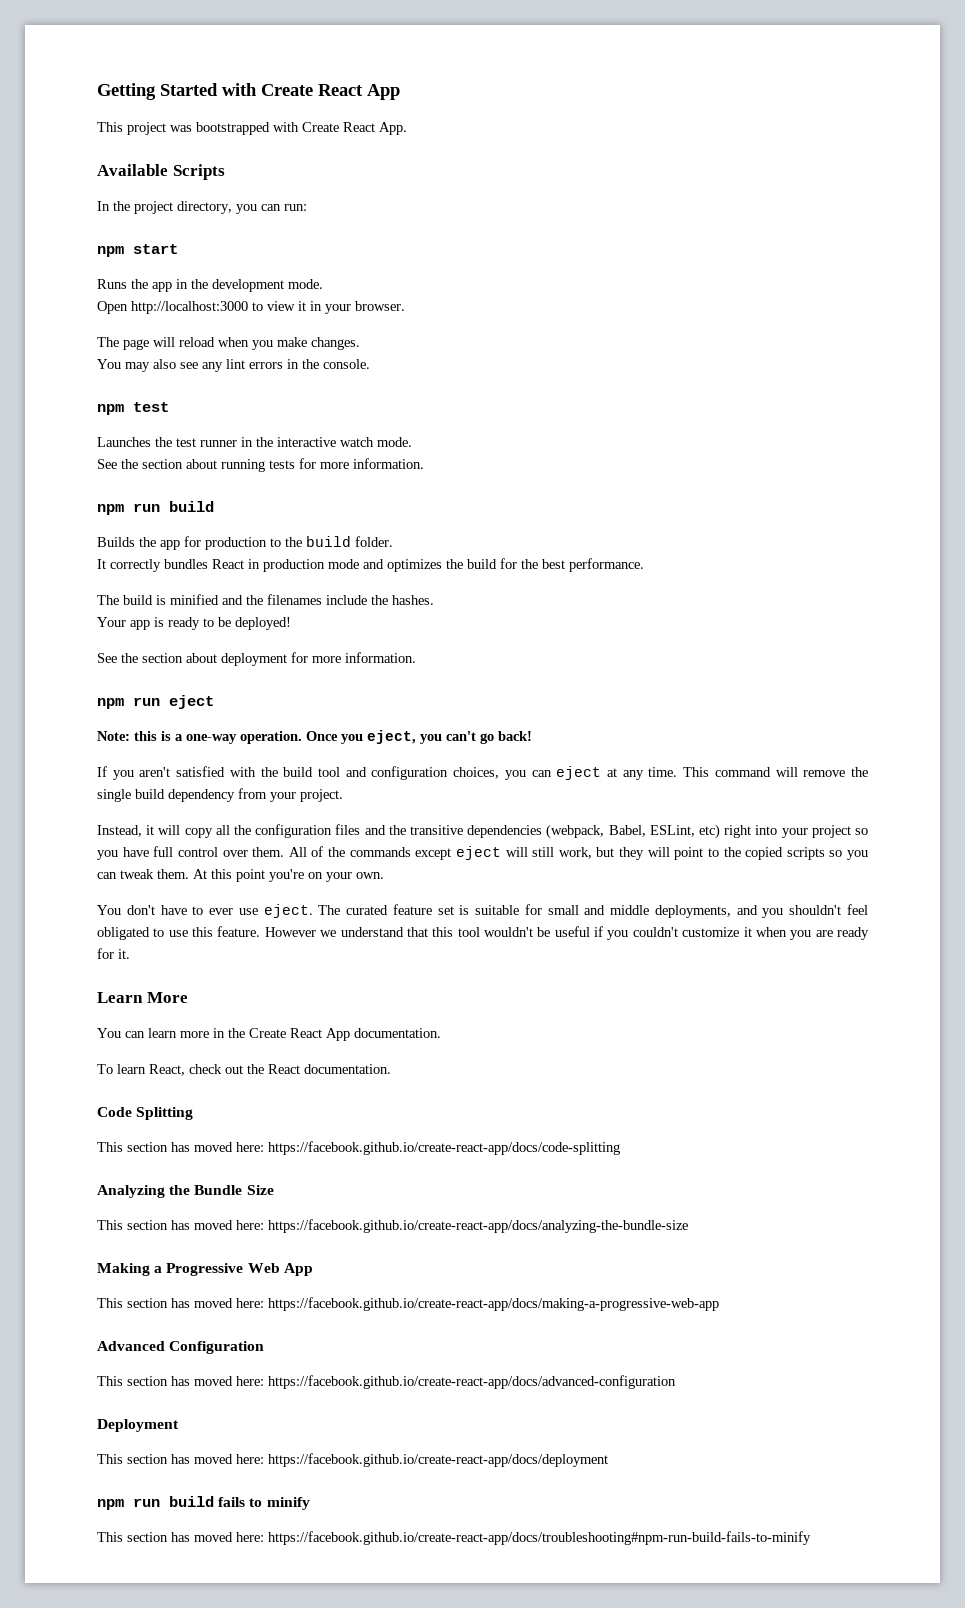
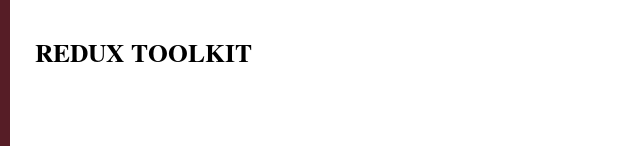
- Getting Started with Create React App
- This project was bootstrapped with Create React App.
- Available Scripts
- In the project directory, you can run:
- npm start
- Runs the app in the development mode.
- Open http://localhost:3000 to view it in your browser.
- The page will reload when you make changes.
- You may also see any lint errors in the console.
- npm test
- Launches the test runner in the interactive watch mode.
- See the section about running tests for more information.
- npm run build
- Builds the app for production to the build folder.
- It correctly bundles React in production mode and optimizes the build for the best performance.
- The build is minified and the filenames include the hashes.
- Your app is ready to be deployed!
- See the section about deployment for more information.
- npm run eject
- Note: this is a one-way operation. Once you eject, you can't go back!
- If you aren't satisfied with the build tool and configuration choices, you can eject at any time. This command will remove the single build dependency from your project.
- Instead, it will copy all the configuration files and the transitive dependencies (webpack, Babel, ESLint, etc) right into your project so you have full control over them. All of the commands except eject will still work, but they will point to the copied scripts so you can tweak them. At this point you're on your own.
- You don't have to ever use eject. The curated feature set is suitable for small and middle deployments, and you shouldn't feel obligated to use this feature. However we understand that this tool wouldn't be useful if you couldn't customize it when you are ready for it.
- Learn More
- You can learn more in the Create React App documentation.
- To learn React, check out the React documentation.
- Code Splitting
- This section has moved here: https://facebook.github.io/create-react-app/docs/code-splitting
- Analyzing the Bundle Size
- This section has moved here: https://facebook.github.io/create-react-app/docs/analyzing-the-bundle-size
- Making a Progressive Web App
- This section has moved here: https://facebook.github.io/create-react-app/docs/making-a-progressive-web-app
- Advanced Configuration
- This section has moved here: https://facebook.github.io/create-react-app/docs/advanced-configuration
- Deployment
- This section has moved here: https://facebook.github.io/create-react-app/docs/deployment
- npm run build fails to minify
- This section has moved here: https://facebook.github.io/create-react-app/docs/troubleshooting#npm-run-build-fails-to-minify
+ REDUX TOOLKIT

